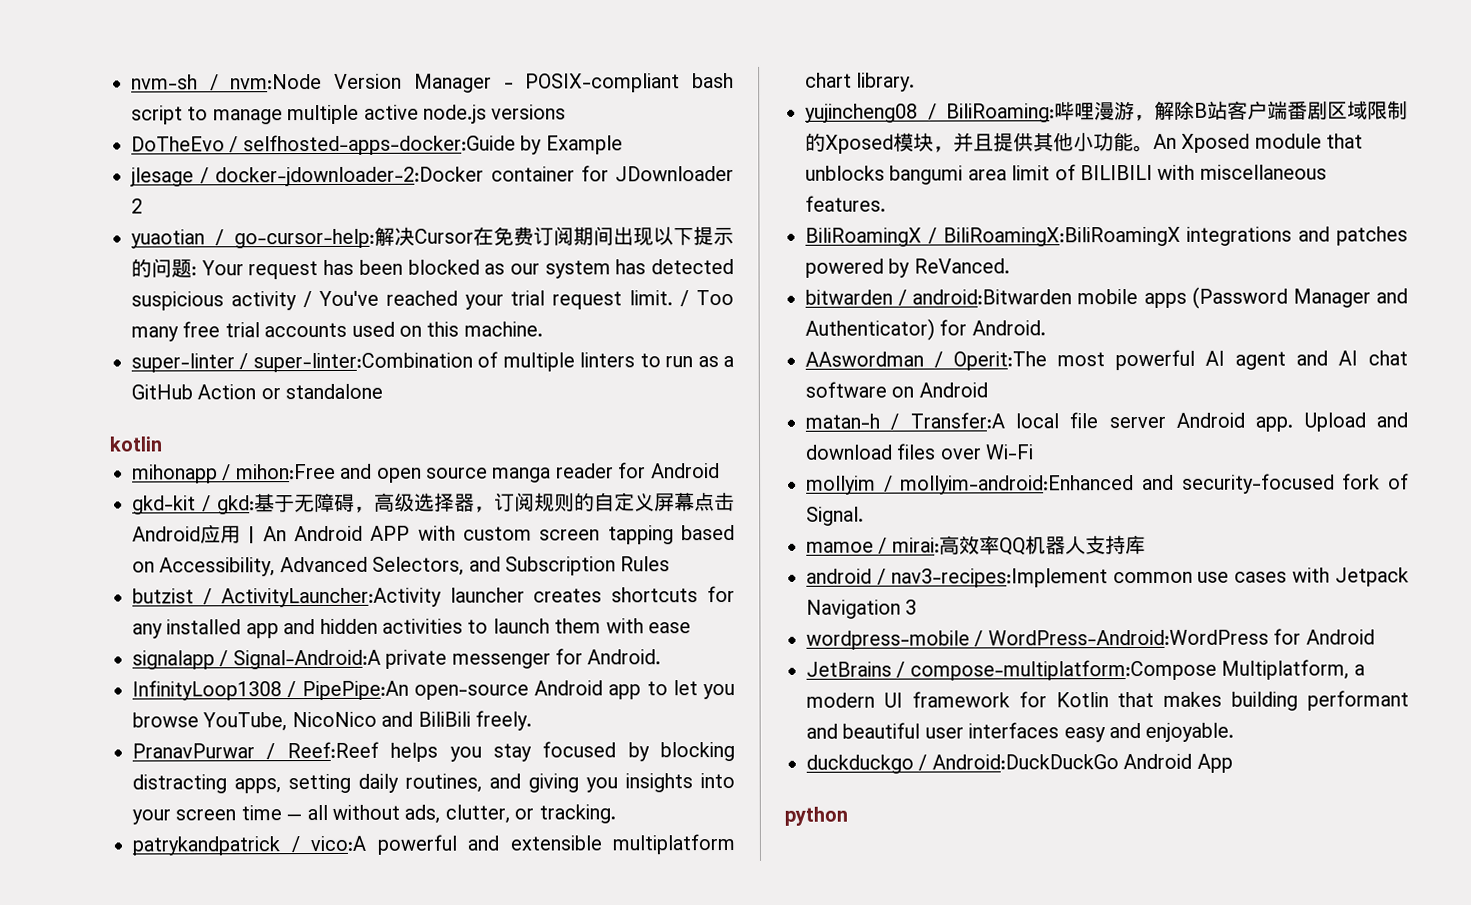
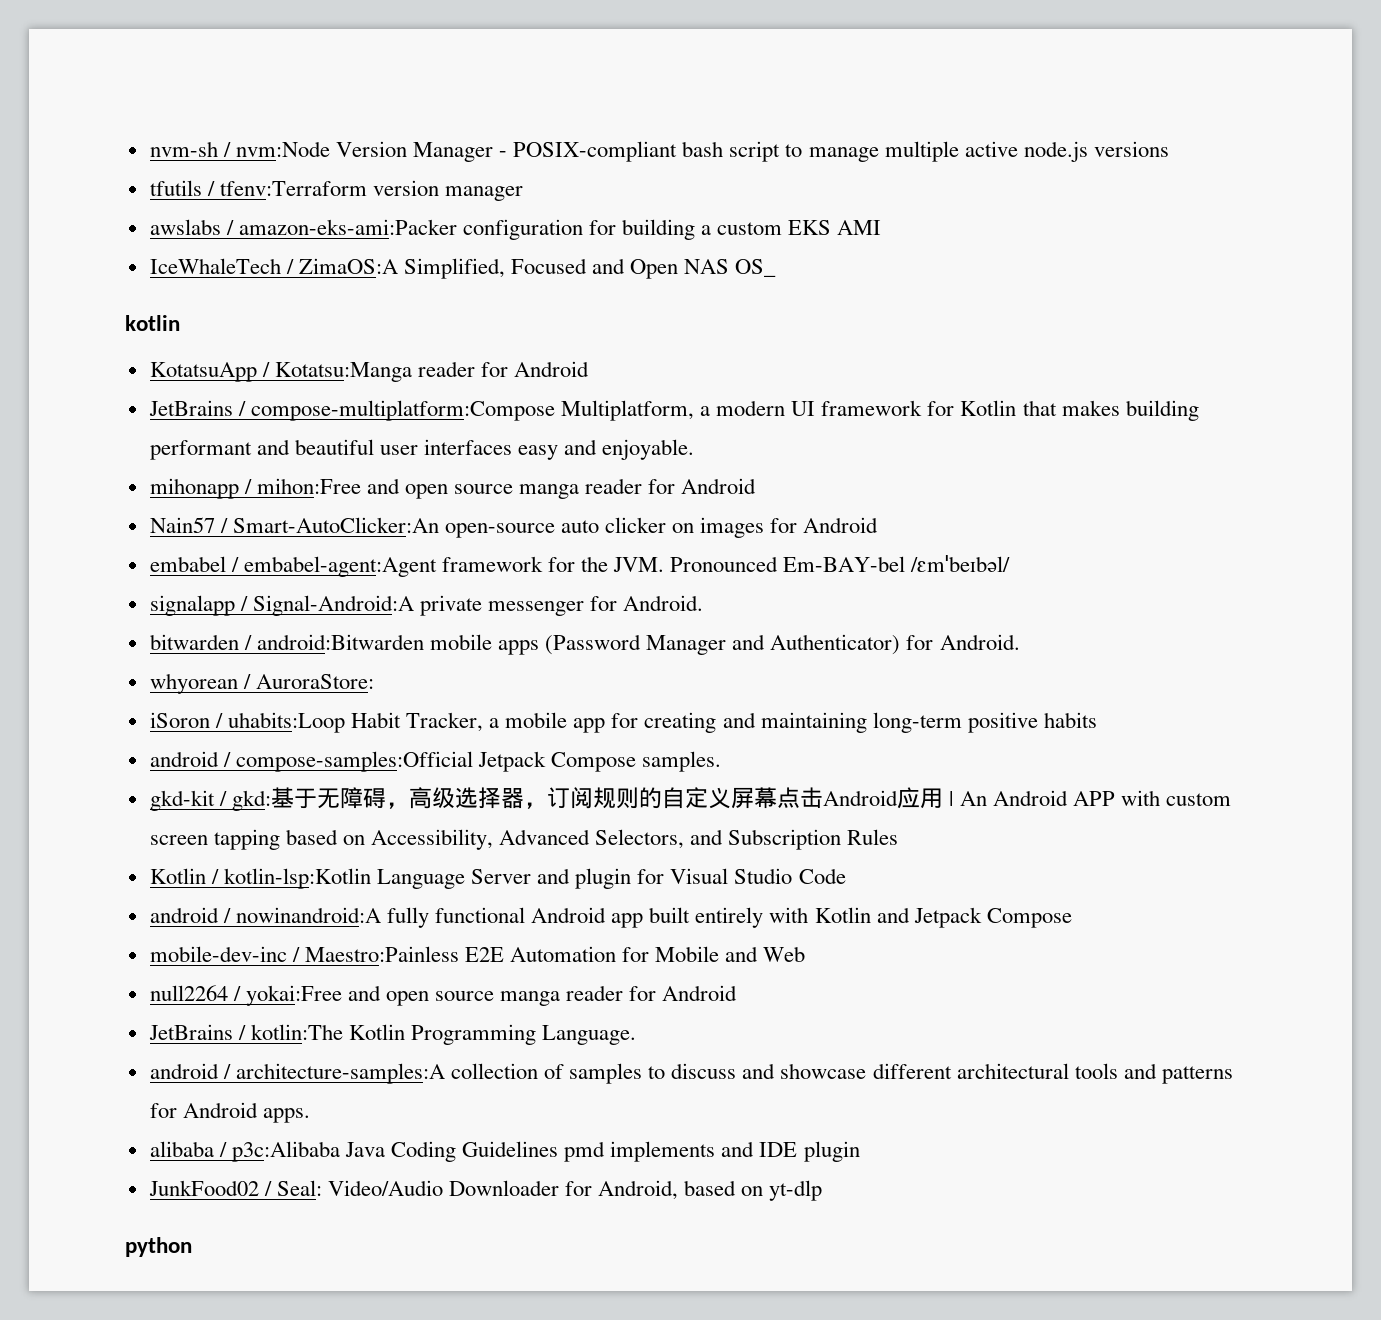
- DoTheEvo / selfhosted-apps-docker:Guide by Example
- jlesage / docker-jdownloader-2:Docker container for JDownloader 2
- yuaotian / go-cursor-help:解决Cursor在免费订阅期间出现以下提示的问题: Your request has been blocked as our system has detected suspicious activity / You've reached your trial request limit. / Too many free trial accounts used on this machine.
- super-linter / super-linter:Combination of multiple linters to run as a GitHub Action or standalone
+ tfutils / tfenv:Terraform version manager
+ awslabs / amazon-eks-ami:Packer configuration for building a custom EKS AMI
+ IceWhaleTech / ZimaOS:A Simplified, Focused and Open NAS OS_
  kotlin
+ KotatsuApp / Kotatsu:Manga reader for Android
+ JetBrains / compose-multiplatform:Compose Multiplatform, a modern UI framework for Kotlin that makes building performant and beautiful user interfaces easy and enjoyable.
+ Nain57 / Smart-AutoClicker:An open-source auto clicker on images for Android
+ embabel / embabel-agent:Agent framework for the JVM. Pronounced Em-BAY-bel /ɛmˈbeɪbəl/
+ signalapp / Signal-Android:A private messenger for Android.
+ bitwarden / android:Bitwarden mobile apps (Password Manager and Authenticator) for Android.
+ whyorean / AuroraStore:
+ iSoron / uhabits:Loop Habit Tracker, a mobile app for creating and maintaining long-term positive habits
+ android / compose-samples:Official Jetpack Compose samples.
- butzist / ActivityLauncher:Activity launcher creates shortcuts for any installed app and hidden activities to launch them with ease
- signalapp / Signal-Android:A private messenger for Android.
- InfinityLoop1308 / PipePipe:An open-source Android app to let you browse YouTube, NicoNico and BiliBili freely.
- PranavPurwar / Reef:Reef helps you stay focused by blocking distracting apps, setting daily routines, and giving you insights into your screen time — all without ads, clutter, or tracking.
- patrykandpatrick / vico:A powerful and extensible multiplatform chart library.
- yujincheng08 / BiliRoaming:哔哩漫游，解除B站客户端番剧区域限制的Xposed模块，并且提供其他小功能。An Xposed module that unblocks bangumi area limit of BILIBILI with miscellaneous features.
- BiliRoamingX / BiliRoamingX:BiliRoamingX integrations and patches powered by ReVanced.
- bitwarden / android:Bitwarden mobile apps (Password Manager and Authenticator) for Android.
- AAswordman / Operit:The most powerful AI agent and AI chat software on Android
- matan-h / Transfer:A local file server Android app. Upload and download files over Wi-Fi
- mollyim / mollyim-android:Enhanced and security-focused fork of Signal.
- mamoe / mirai:高效率QQ机器人支持库
- android / nav3-recipes:Implement common use cases with Jetpack Navigation 3
- wordpress-mobile / WordPress-Android:WordPress for Android
- JetBrains / compose-multiplatform:Compose Multiplatform, a modern UI framework for Kotlin that makes building performant and beautiful user interfaces easy and enjoyable.
- duckduckgo / Android:DuckDuckGo Android App
+ Kotlin / kotlin-lsp:Kotlin Language Server and plugin for Visual Studio Code
+ android / nowinandroid:A fully functional Android app built entirely with Kotlin and Jetpack Compose
+ mobile-dev-inc / Maestro:Painless E2E Automation for Mobile and Web
+ null2264 / yokai:Free and open source manga reader for Android
+ JetBrains / kotlin:The Kotlin Programming Language.
+ android / architecture-samples:A collection of samples to discuss and showcase different architectural tools and patterns for Android apps.
+ alibaba / p3c:Alibaba Java Coding Guidelines pmd implements and IDE plugin
+ JunkFood02 / Seal: Video/Audio Downloader for Android, based on yt-dlp

